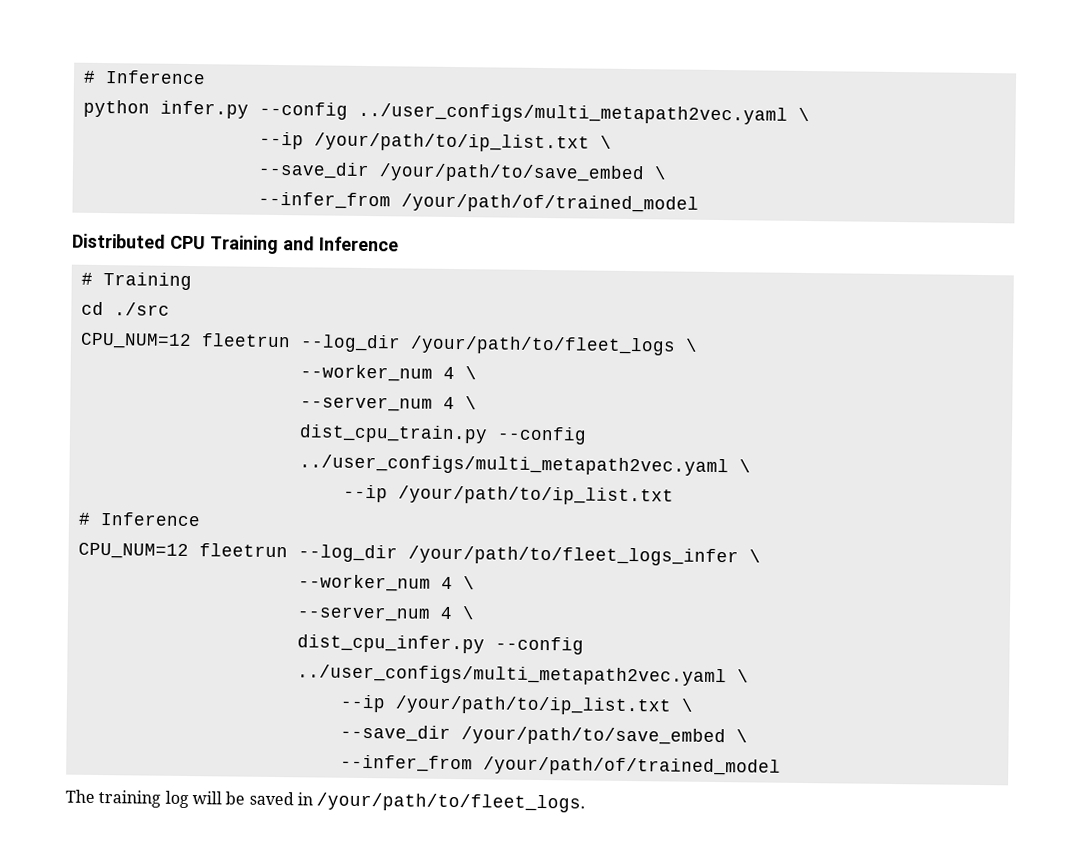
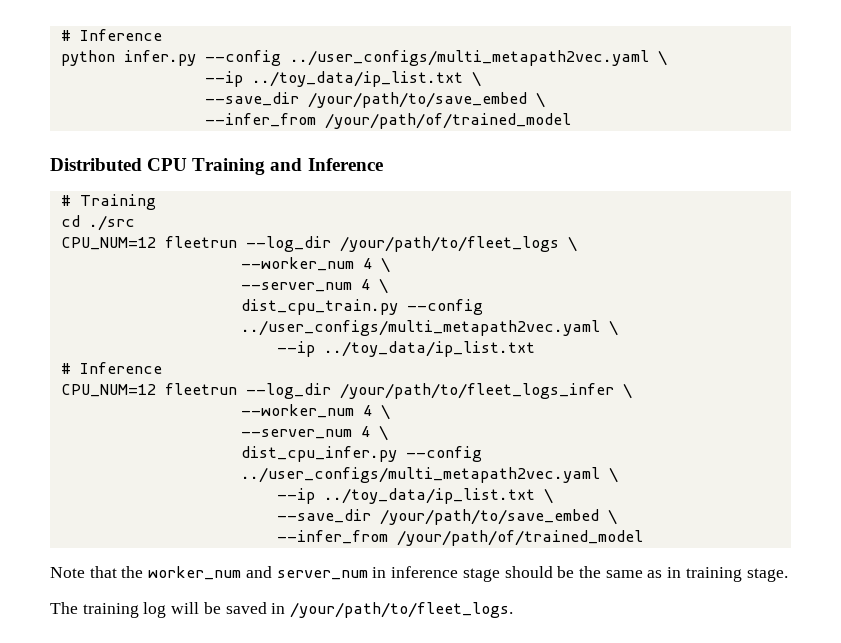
  python infer.py --config ../user_configs/multi_metapath2vec.yaml \
- --ip /your/path/to/ip_list.txt \
+ --ip ../toy_data/ip_list.txt \
  dist_cpu_train.py --config ../user_configs/multi_metapath2vec.yaml \
- --ip /your/path/to/ip_list.txt
+ --ip ../toy_data/ip_list.txt
  dist_cpu_infer.py --config ../user_configs/multi_metapath2vec.yaml \
- --ip /your/path/to/ip_list.txt \
+ --ip ../toy_data/ip_list.txt \
  --save_dir /your/path/to/save_embed \
  --infer_from /your/path/of/trained_model
+ Note that the worker_num and server_num in inference stage should be the same as in training stage.

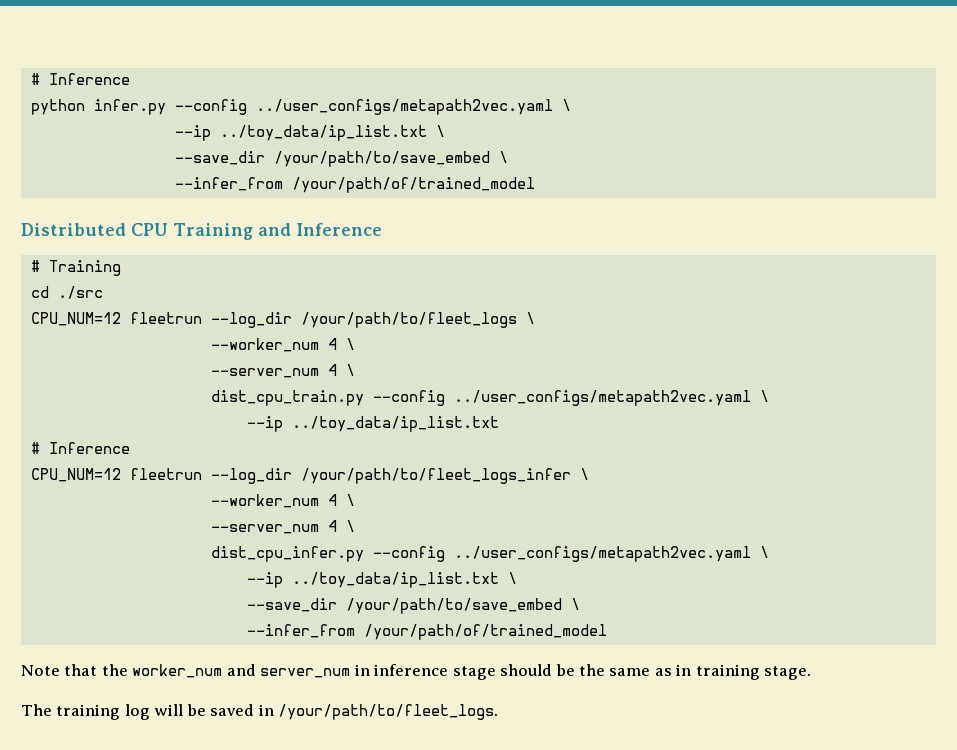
- python infer.py --config ../user_configs/multi_metapath2vec.yaml \
+ python infer.py --config ../user_configs/metapath2vec.yaml \
- dist_cpu_train.py --config ../user_configs/multi_metapath2vec.yaml \
+ dist_cpu_train.py --config ../user_configs/metapath2vec.yaml \
- dist_cpu_infer.py --config ../user_configs/multi_metapath2vec.yaml \
+ dist_cpu_infer.py --config ../user_configs/metapath2vec.yaml \

